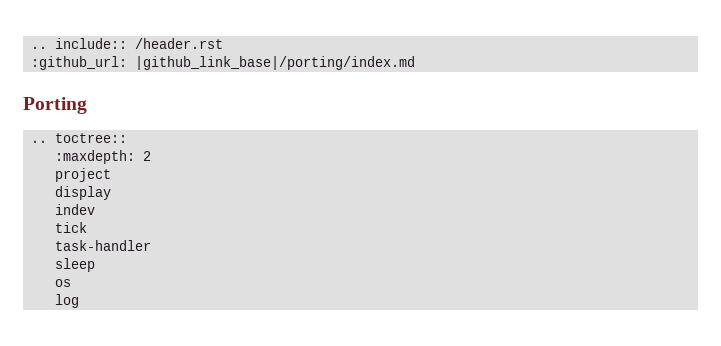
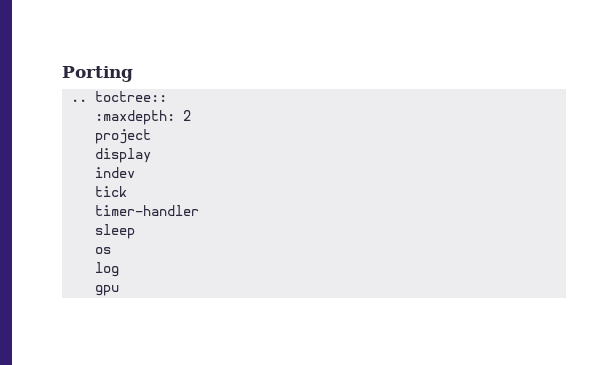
- .. include:: /header.rst
- :github_url: |github_link_base|/porting/index.md
- task-handler
+ timer-handler
+ gpu

